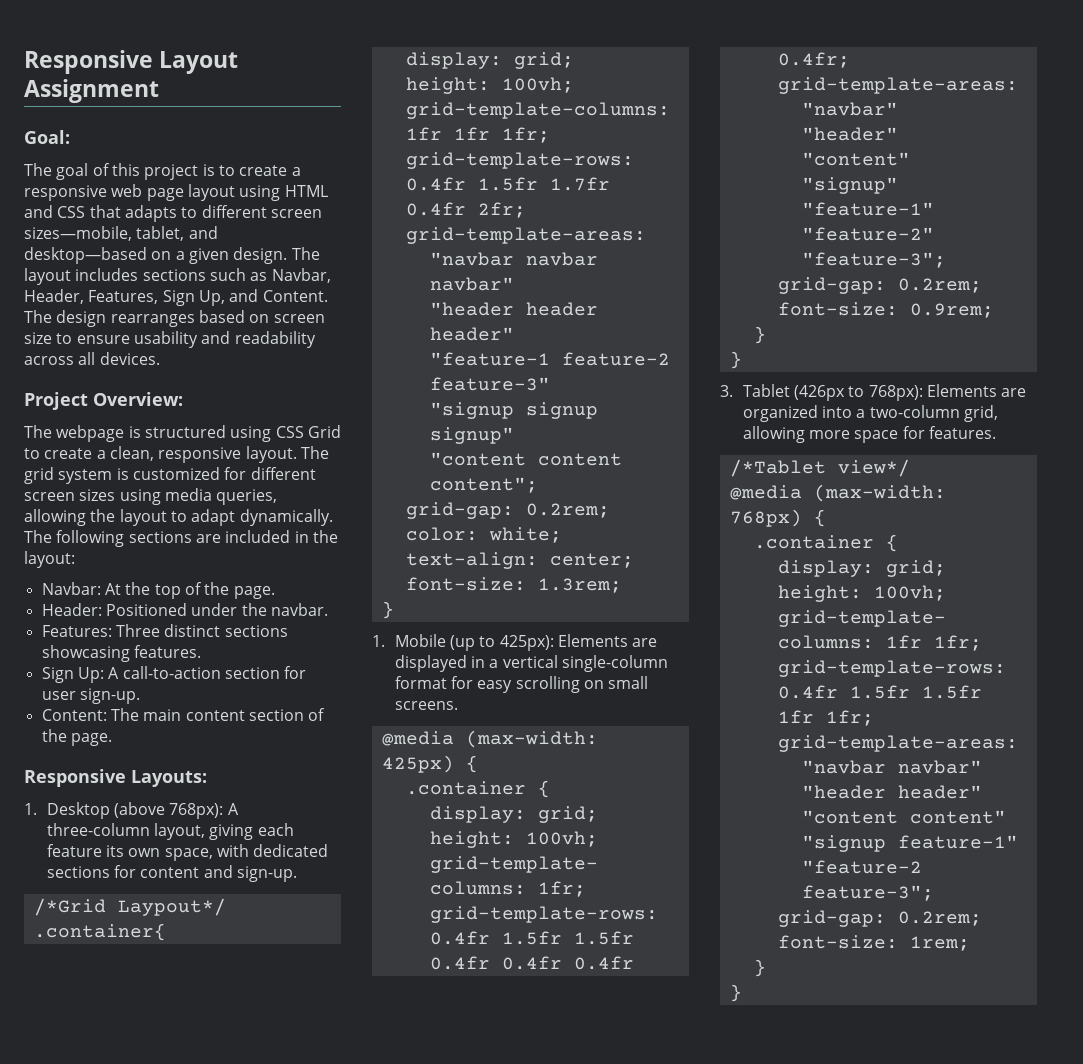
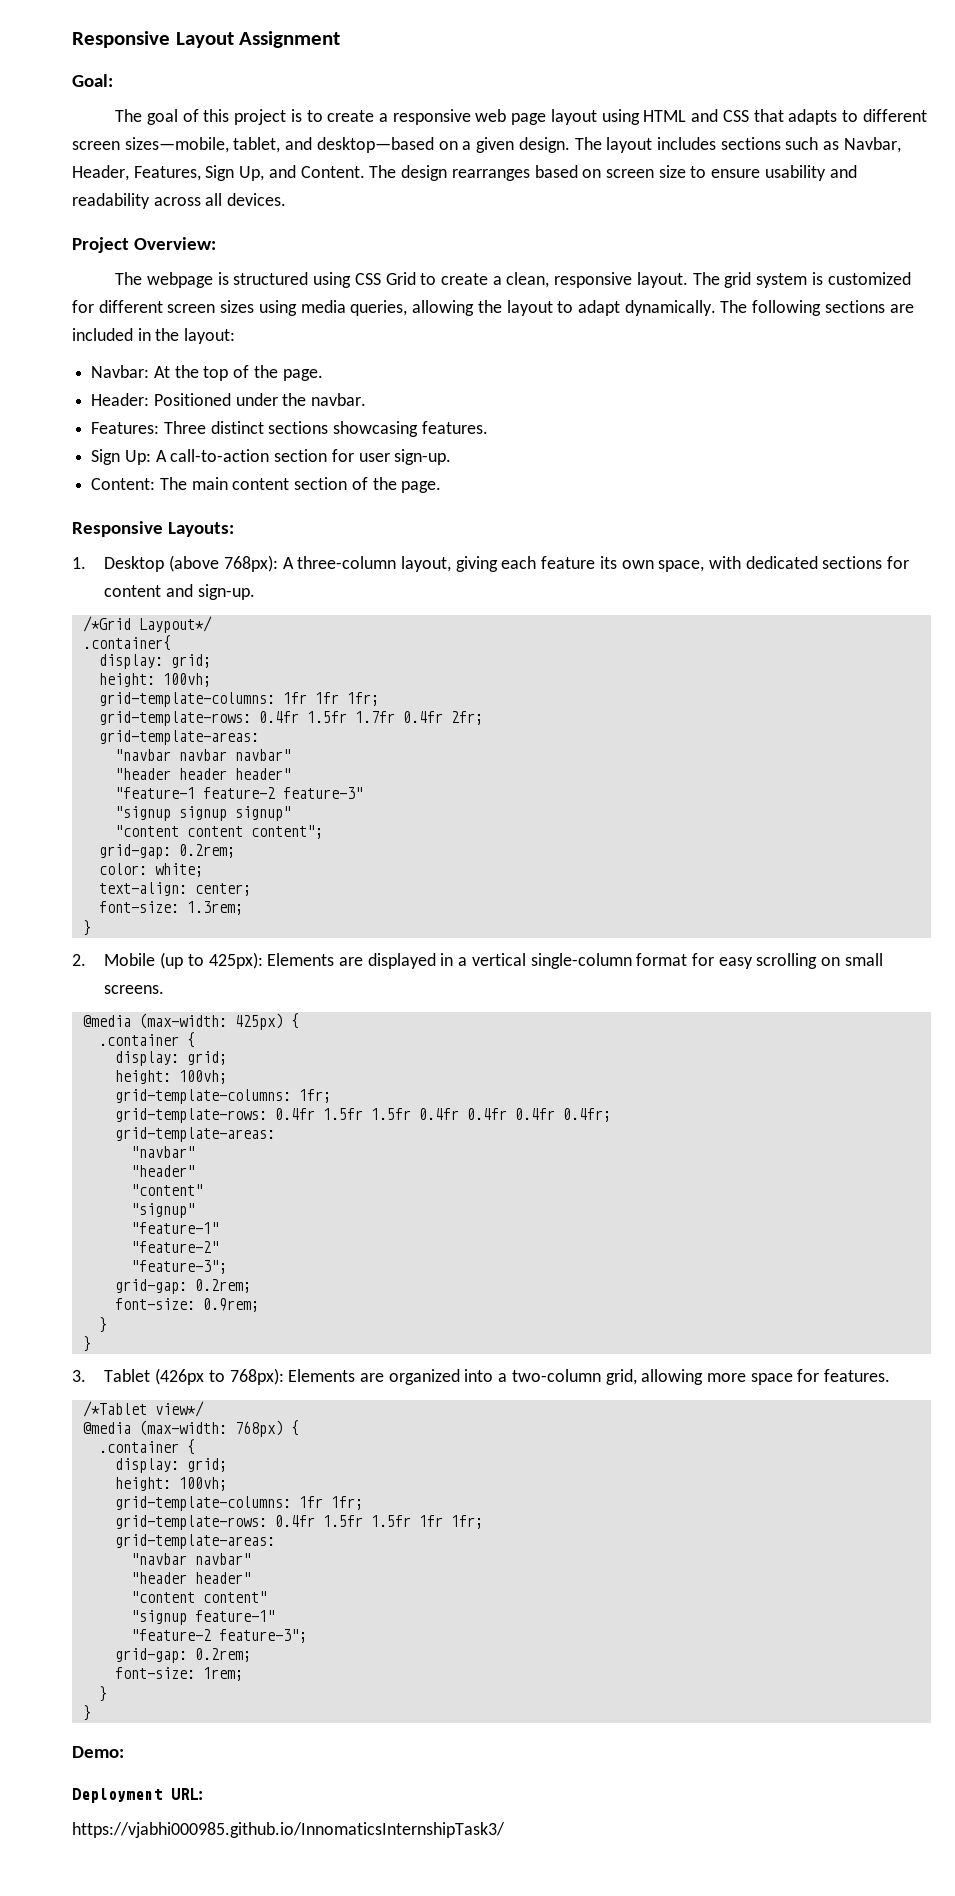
- 1. Mobile (up to 425px): Elements are displayed in a vertical single-column format for easy scrolling on small screens.
+ 2. Mobile (up to 425px): Elements are displayed in a vertical single-column format for easy scrolling on small screens.
+ Demo:
+ Deployment URL:
+ https://vjabhi000985.github.io/InnomaticsInternshipTask3/

